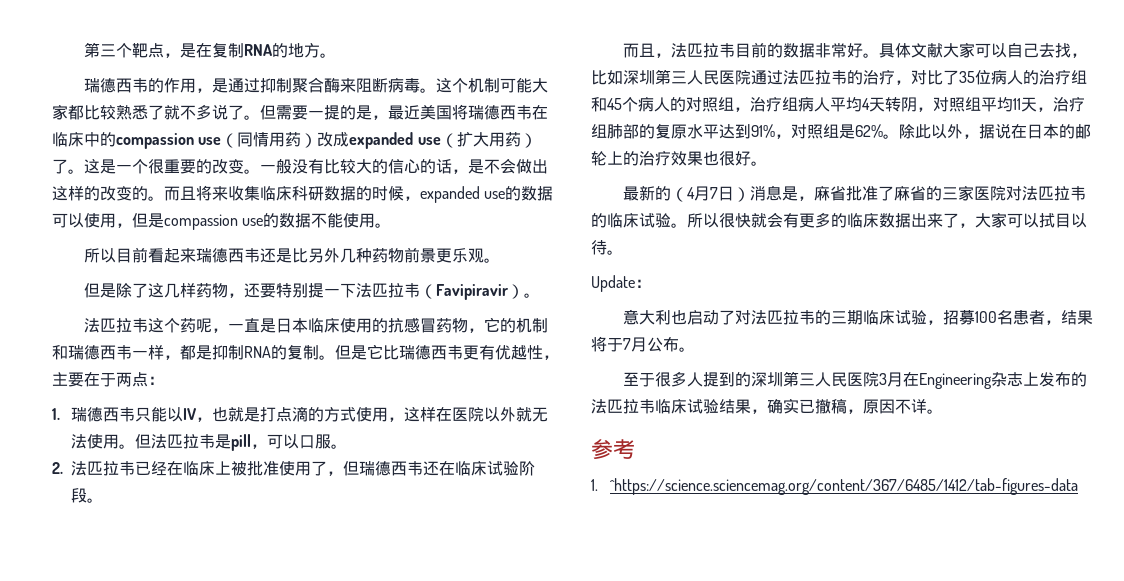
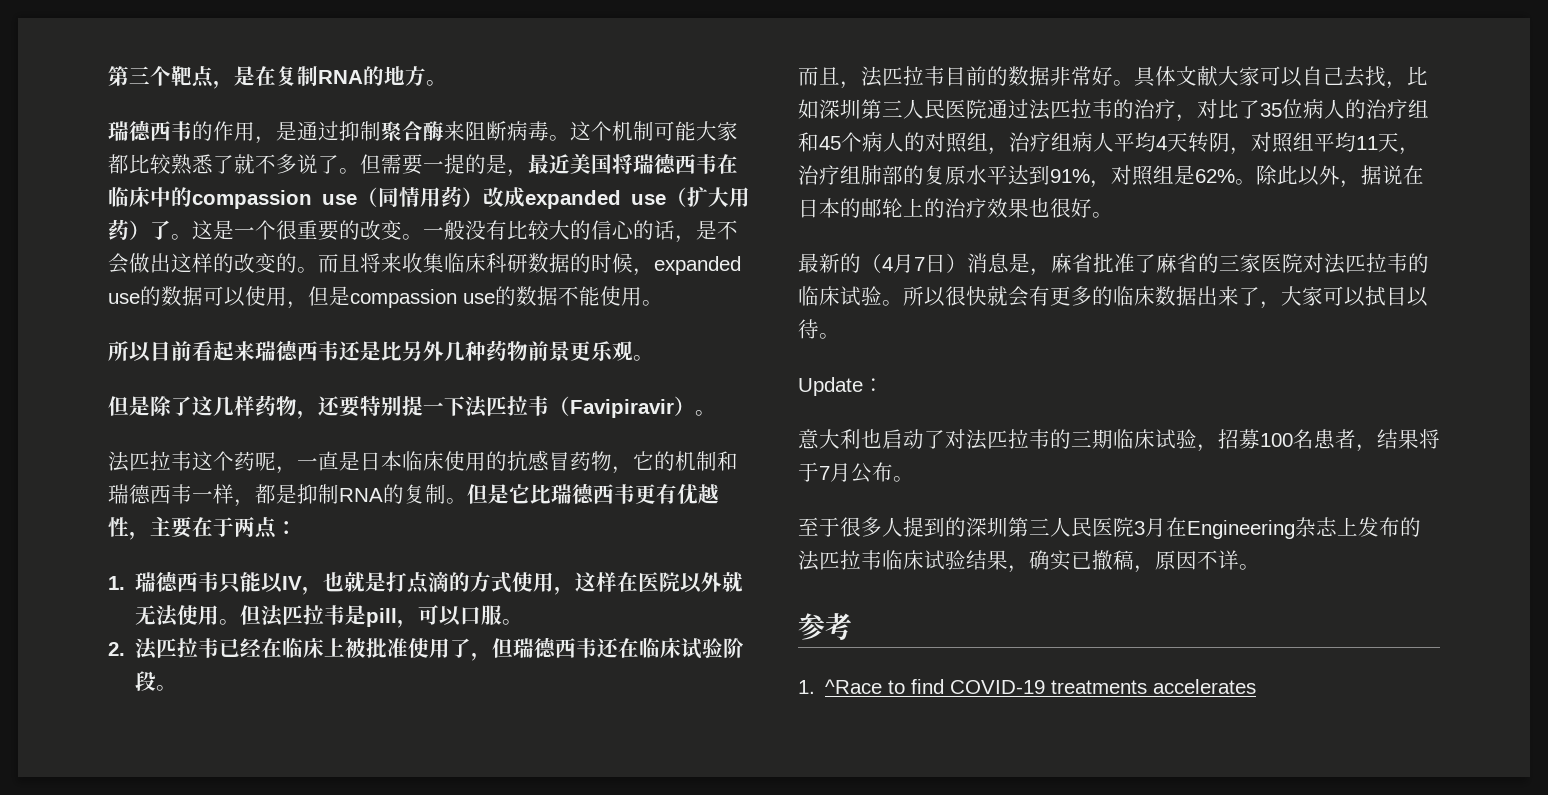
- 1. ^https://science.sciencemag.org/content/367/6485/1412/tab-figures-data
+ 1. ^Race to find COVID-19 treatments accelerates

